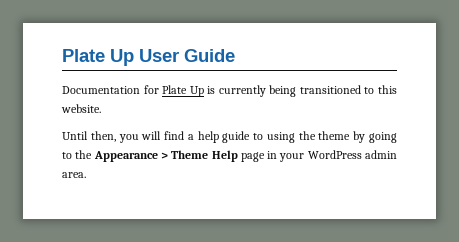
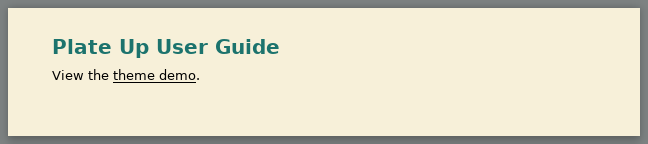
- Documentation for Plate Up is currently being transitioned to this website.
- Until then, you will find a help guide to using the theme by going to the Appearance > Theme Help page in your WordPress admin area.
+ View the theme demo.

